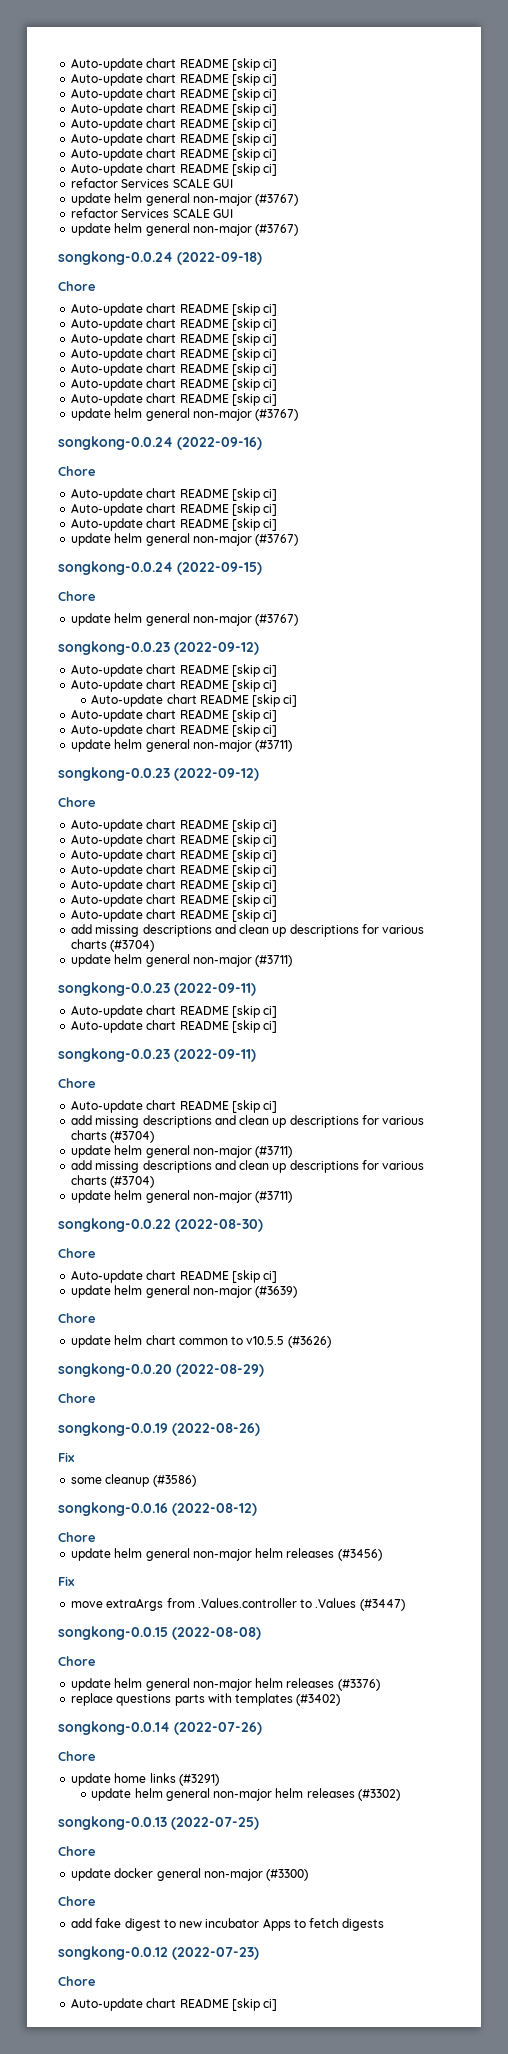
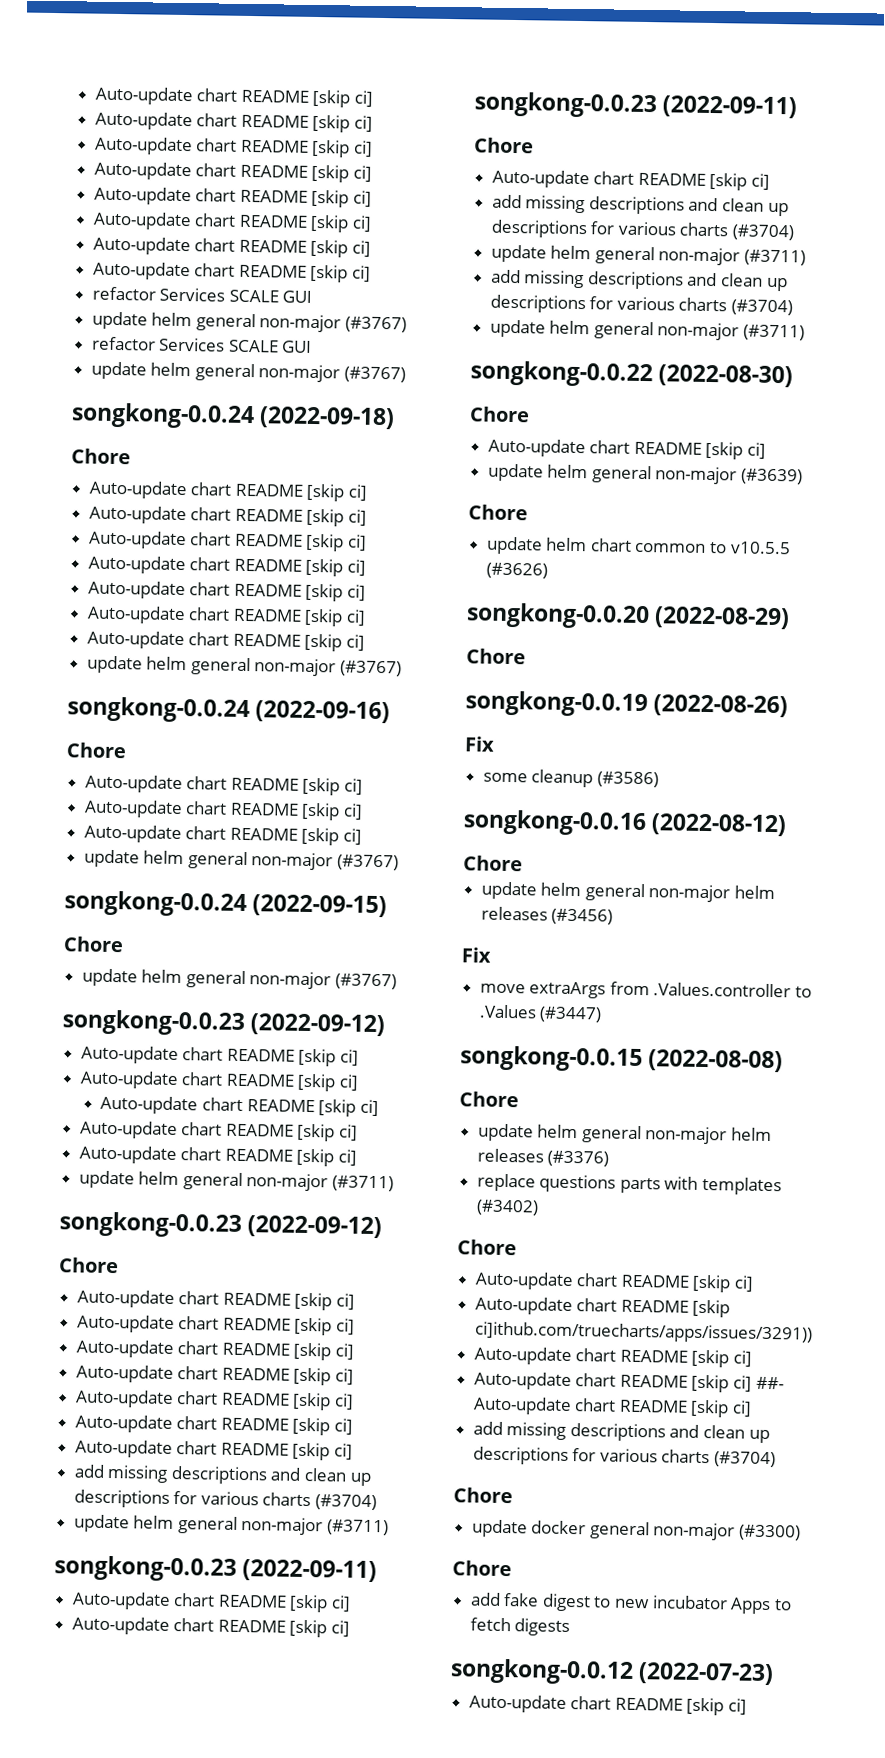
  replace questions parts with templates (#3402)
- songkong-0.0.14 (2022-07-26)
  Chore
- update home links (#3291)
- update helm general non-major helm releases (#3302)
- songkong-0.0.13 (2022-07-25)
+ Auto-update chart README [skip ci]
+ Auto-update chart README [skip ci]ithub.com/truecharts/apps/issues/3291))
+ Auto-update chart README [skip ci]
+ Auto-update chart README [skip ci] ##- Auto-update chart README [skip ci]
+ add missing descriptions and clean up descriptions for various charts (#3704)
  songkong-0.0.12 (2022-07-23)
- Chore

